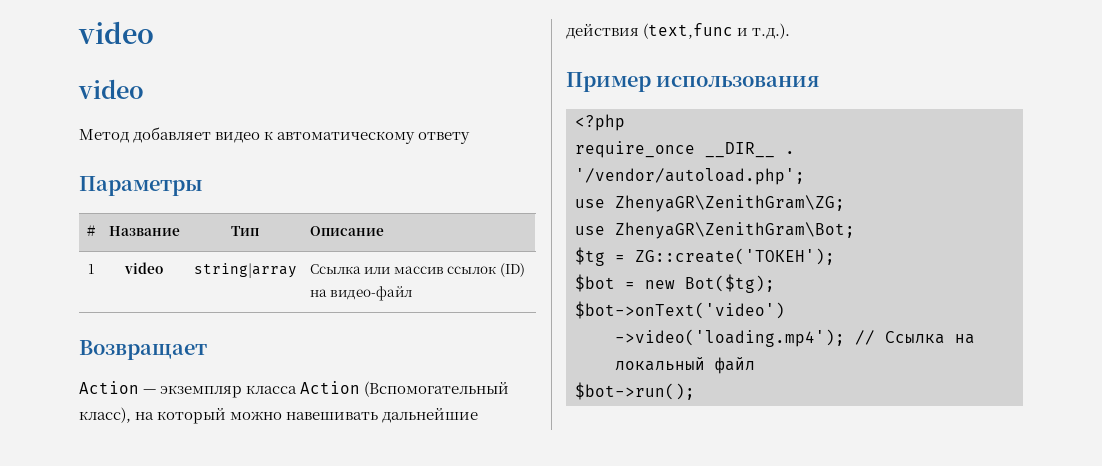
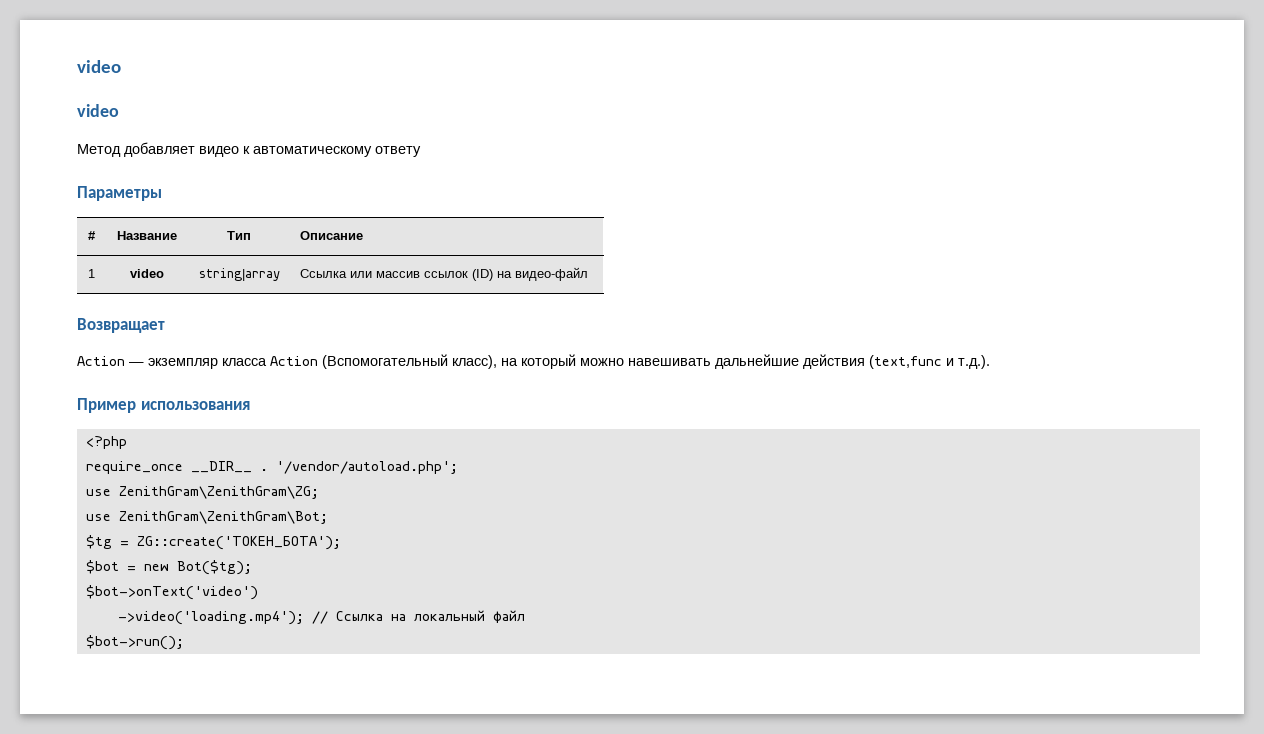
- use ZhenyaGR\ZenithGram\ZG;
- use ZhenyaGR\ZenithGram\Bot;
+ use ZenithGram\ZenithGram\ZG;
+ use ZenithGram\ZenithGram\Bot;
- $tg = ZG::create('ТОКЕН');
+ $tg = ZG::create('ТОКЕН_БОТА');

